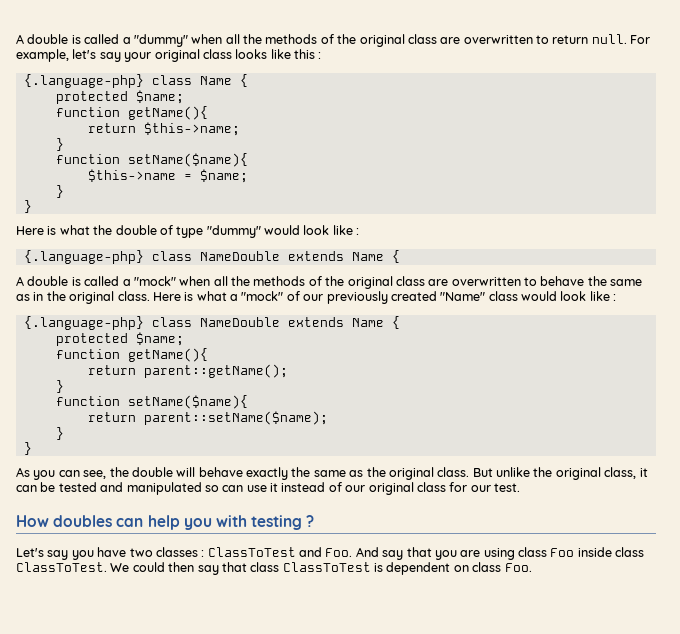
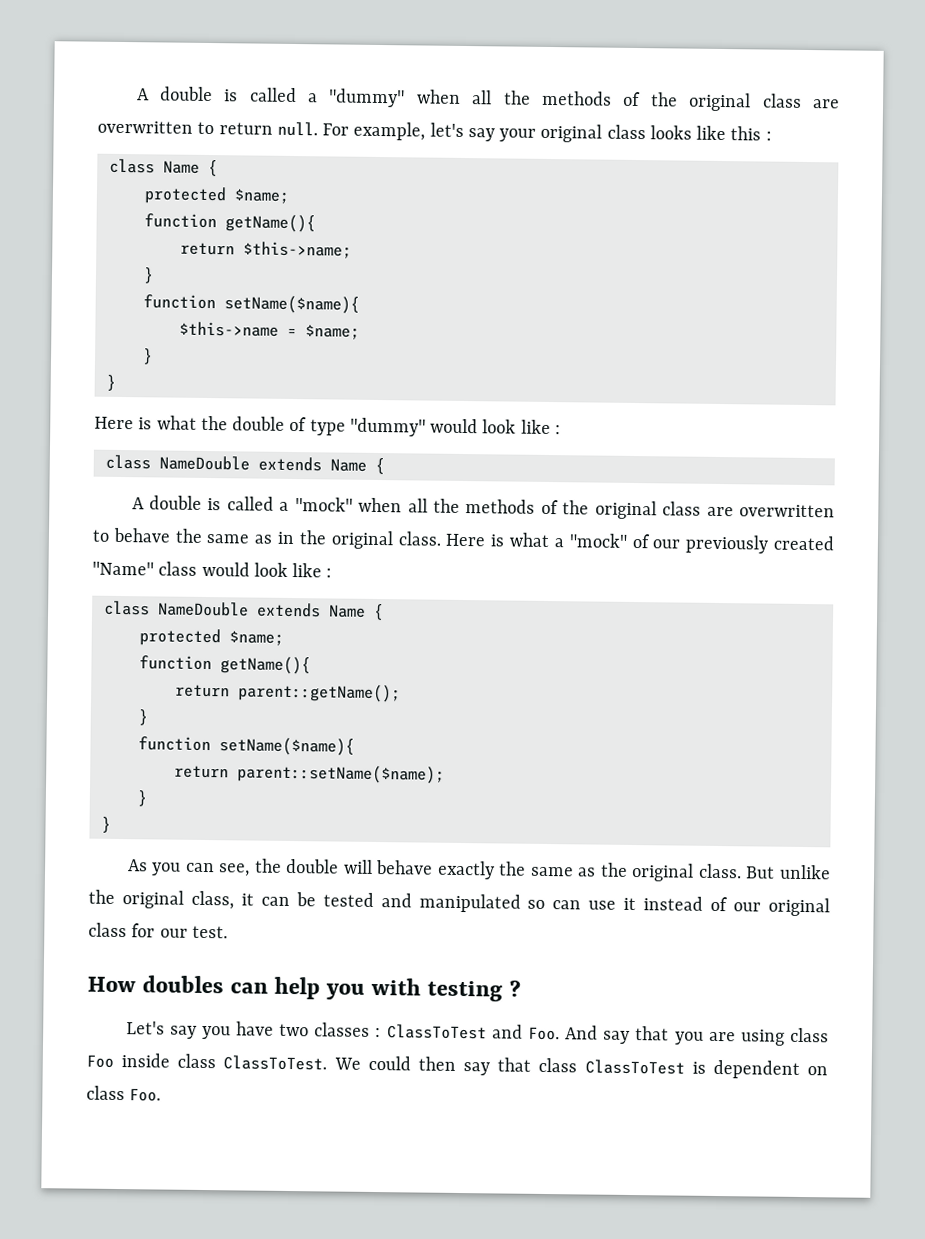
- {.language-php} class Name {
+ class Name {
  Here is what the double of type "dummy" would look like :
- {.language-php} class NameDouble extends Name {
+ class NameDouble extends Name {
  Here is what a "mock" of our previously created "Name" class would look like :
- {.language-php} class NameDouble extends Name {
+ class NameDouble extends Name {

